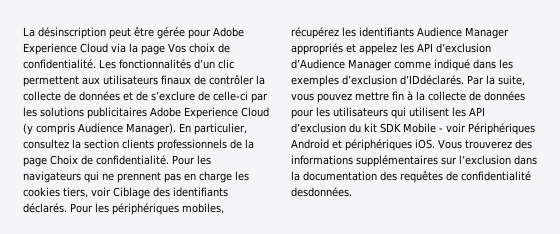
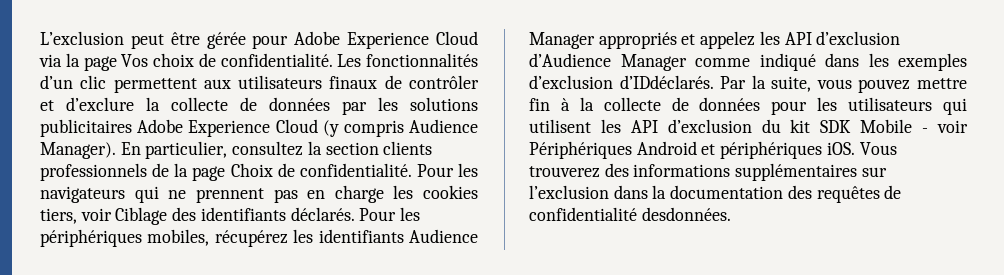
- La désinscription peut être gérée pour Adobe Experience Cloud via la page Vos choix de confidentialité.
+ L’exclusion peut être gérée pour Adobe Experience Cloud via la page Vos choix de confidentialité.
- Les fonctionnalités d’un clic permettent aux utilisateurs finaux de contrôler la collecte de données et de s’exclure de celle-ci par les solutions publicitaires Adobe Experience Cloud (y compris Audience Manager).
+ Les fonctionnalités d’un clic permettent aux utilisateurs finaux de contrôler et d’exclure la collecte de données par les solutions publicitaires Adobe Experience Cloud (y compris Audience Manager).

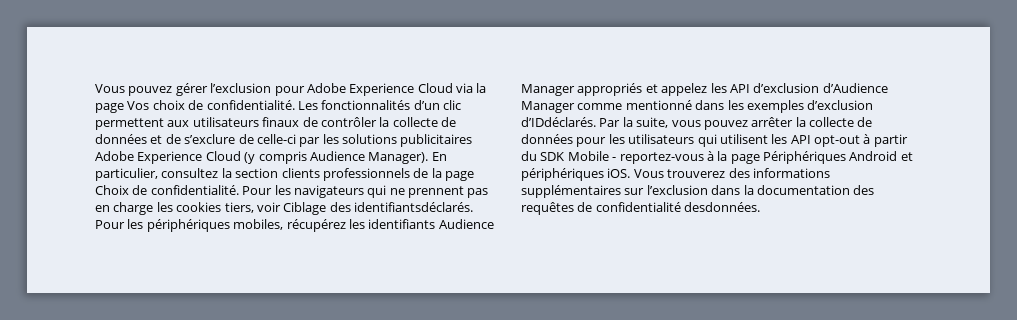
- L’exclusion peut être gérée pour Adobe Experience Cloud via la page Vos choix de confidentialité.
+ Vous pouvez gérer l’exclusion pour Adobe Experience Cloud via la page Vos choix de confidentialité.
- Les fonctionnalités d’un clic permettent aux utilisateurs finaux de contrôler et d’exclure la collecte de données par les solutions publicitaires Adobe Experience Cloud (y compris Audience Manager).
+ Les fonctionnalités d’un clic permettent aux utilisateurs finaux de contrôler la collecte de données et de s’exclure de celle-ci par les solutions publicitaires Adobe Experience Cloud (y compris Audience Manager).
- Pour les navigateurs qui ne prennent pas en charge les cookies tiers, voir Ciblage des identifiants déclarés.
+ Pour les navigateurs qui ne prennent pas en charge les cookies tiers, voir Ciblage des identifiantsdéclarés.
- Pour les périphériques mobiles, récupérez les identifiants Audience Manager appropriés et appelez les API d’exclusion d’Audience Manager comme indiqué dans les exemples d’exclusion d’IDdéclarés.
+ Pour les périphériques mobiles, récupérez les identifiants Audience Manager appropriés et appelez les API d’exclusion d’Audience Manager comme mentionné dans les exemples d’exclusion d’IDdéclarés.
- Par la suite, vous pouvez mettre fin à la collecte de données pour les utilisateurs qui utilisent les API d’exclusion du kit SDK Mobile - voir Périphériques Android et périphériques iOS.
+ Par la suite, vous pouvez arrêter la collecte de données pour les utilisateurs qui utilisent les API opt-out à partir du SDK Mobile - reportez-vous à la page Périphériques Android et périphériques iOS.

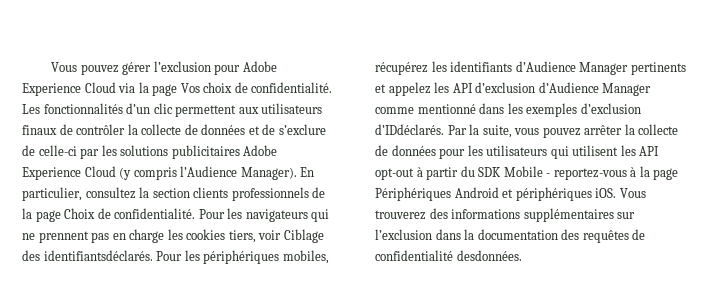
- Les fonctionnalités d’un clic permettent aux utilisateurs finaux de contrôler la collecte de données et de s’exclure de celle-ci par les solutions publicitaires Adobe Experience Cloud (y compris Audience Manager).
+ Les fonctionnalités d’un clic permettent aux utilisateurs finaux de contrôler la collecte de données et de s’exclure de celle-ci par les solutions publicitaires Adobe Experience Cloud (y compris l’Audience Manager).
- Pour les périphériques mobiles, récupérez les identifiants Audience Manager appropriés et appelez les API d’exclusion d’Audience Manager comme mentionné dans les exemples d’exclusion d’IDdéclarés.
+ Pour les périphériques mobiles, récupérez les identifiants d’Audience Manager pertinents et appelez les API d’exclusion d’Audience Manager comme mentionné dans les exemples d’exclusion d’IDdéclarés.

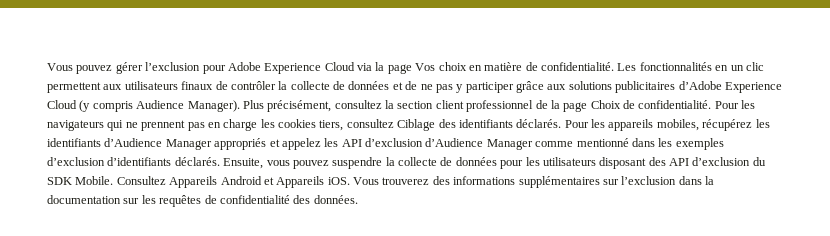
- Vous pouvez gérer l’exclusion pour Adobe Experience Cloud via la page Vos choix de confidentialité.
+ Vous pouvez gérer l’exclusion pour Adobe Experience Cloud via la page Vos choix en matière de confidentialité.
- Les fonctionnalités d’un clic permettent aux utilisateurs finaux de contrôler la collecte de données et de s’exclure de celle-ci par les solutions publicitaires Adobe Experience Cloud (y compris l’Audience Manager). En particulier, consultez la section clients professionnels de la page Choix de confidentialité.
+ Les fonctionnalités en un clic permettent aux utilisateurs finaux de contrôler la collecte de données et de ne pas y participer grâce aux solutions publicitaires d’Adobe Experience Cloud (y compris Audience Manager). Plus précisément, consultez la section client professionnel de la page Choix de confidentialité.
- Pour les navigateurs qui ne prennent pas en charge les cookies tiers, voir Ciblage des identifiantsdéclarés. Pour les périphériques mobiles, récupérez les identifiants d’Audience Manager pertinents et appelez les API d’exclusion d’Audience Manager comme mentionné dans les exemples d’exclusion d’IDdéclarés. Par la suite, vous pouvez arrêter la collecte de données pour les utilisateurs qui utilisent les API opt-out à partir du SDK Mobile - reportez-vous à la page Périphériques Android et périphériques iOS.
+ Pour les navigateurs qui ne prennent pas en charge les cookies tiers, consultez Ciblage des identifiants déclarés. Pour les appareils mobiles, récupérez les identifiants d’Audience Manager appropriés et appelez les API d’exclusion d’Audience Manager comme mentionné dans les exemples d’exclusion d’identifiants déclarés. Ensuite, vous pouvez suspendre la collecte de données pour les utilisateurs disposant des API d’exclusion du SDK Mobile. Consultez Appareils Android et Appareils iOS.
- Vous trouverez des informations supplémentaires sur l’exclusion dans la documentation des requêtes de confidentialité desdonnées.
+ Vous trouverez des informations supplémentaires sur l’exclusion dans la documentation sur les requêtes de confidentialité des données.

